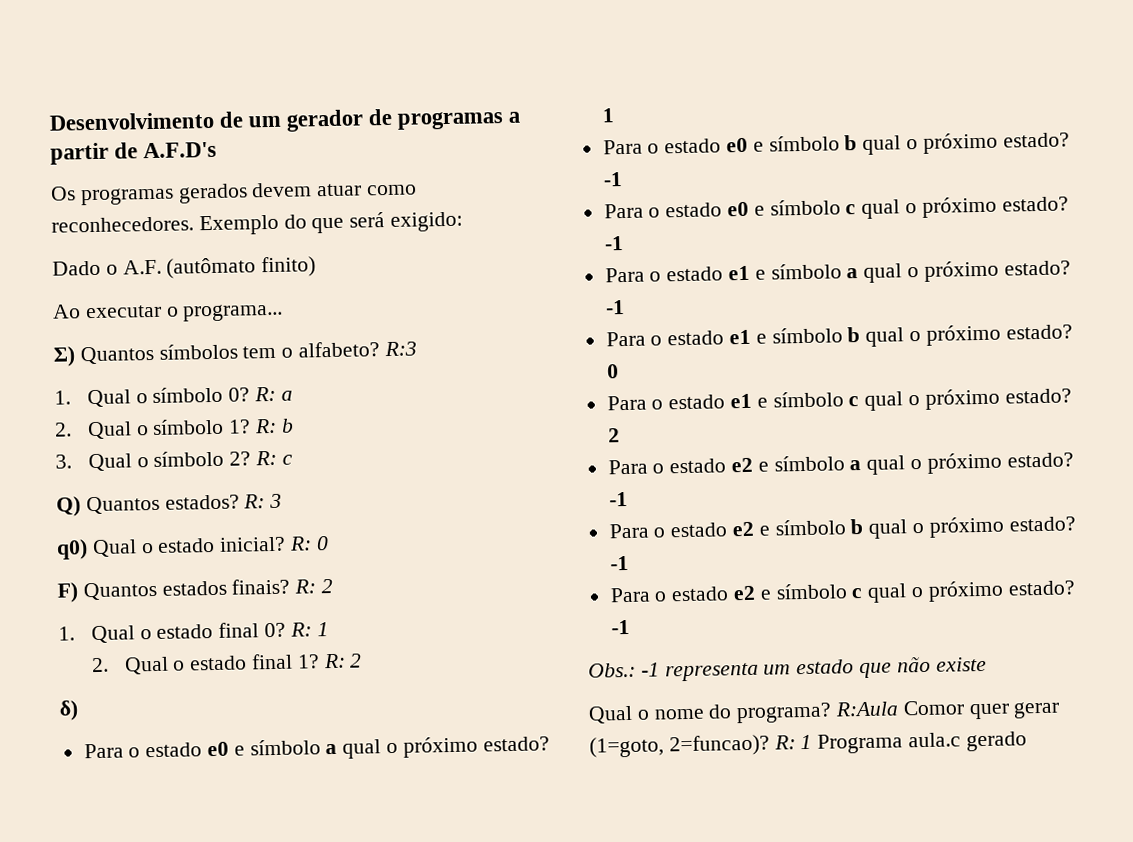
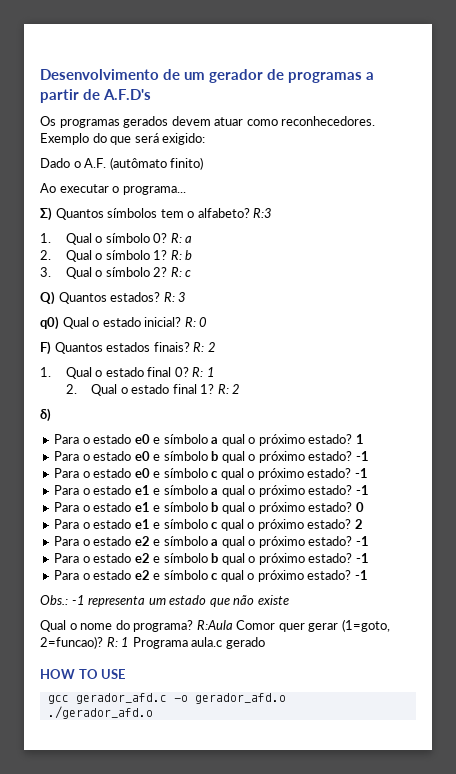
+ HOW TO USE
+ gcc gerador_afd.c -o gerador_afd.o
+ ./gerador_afd.o

